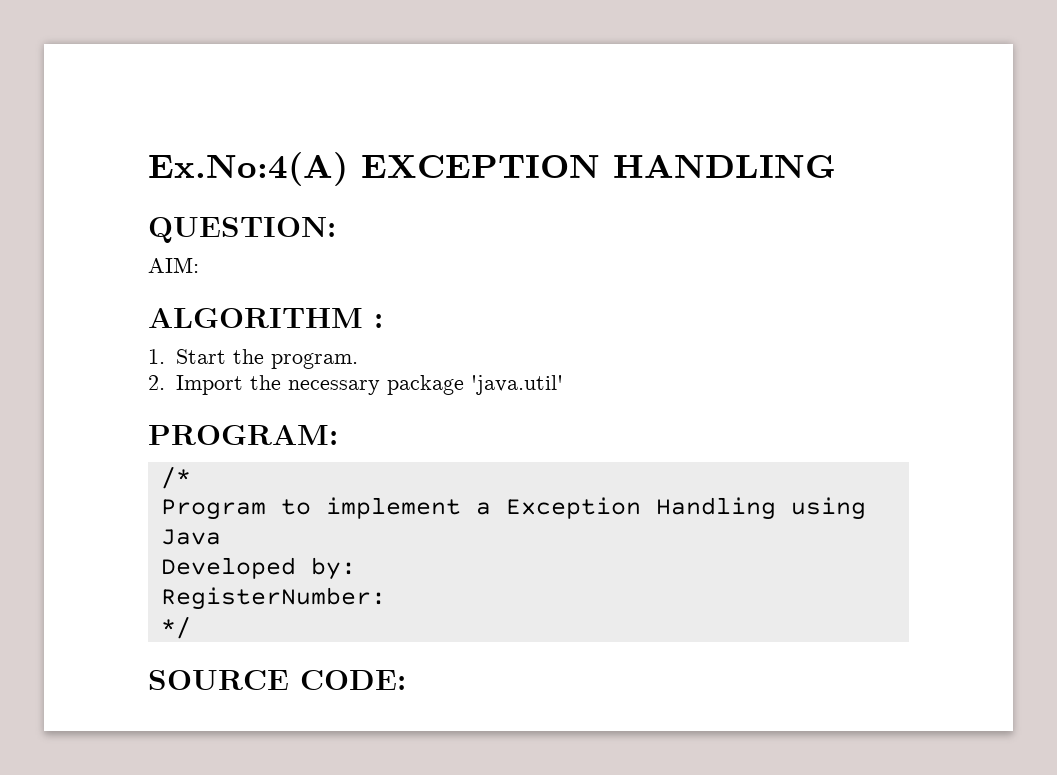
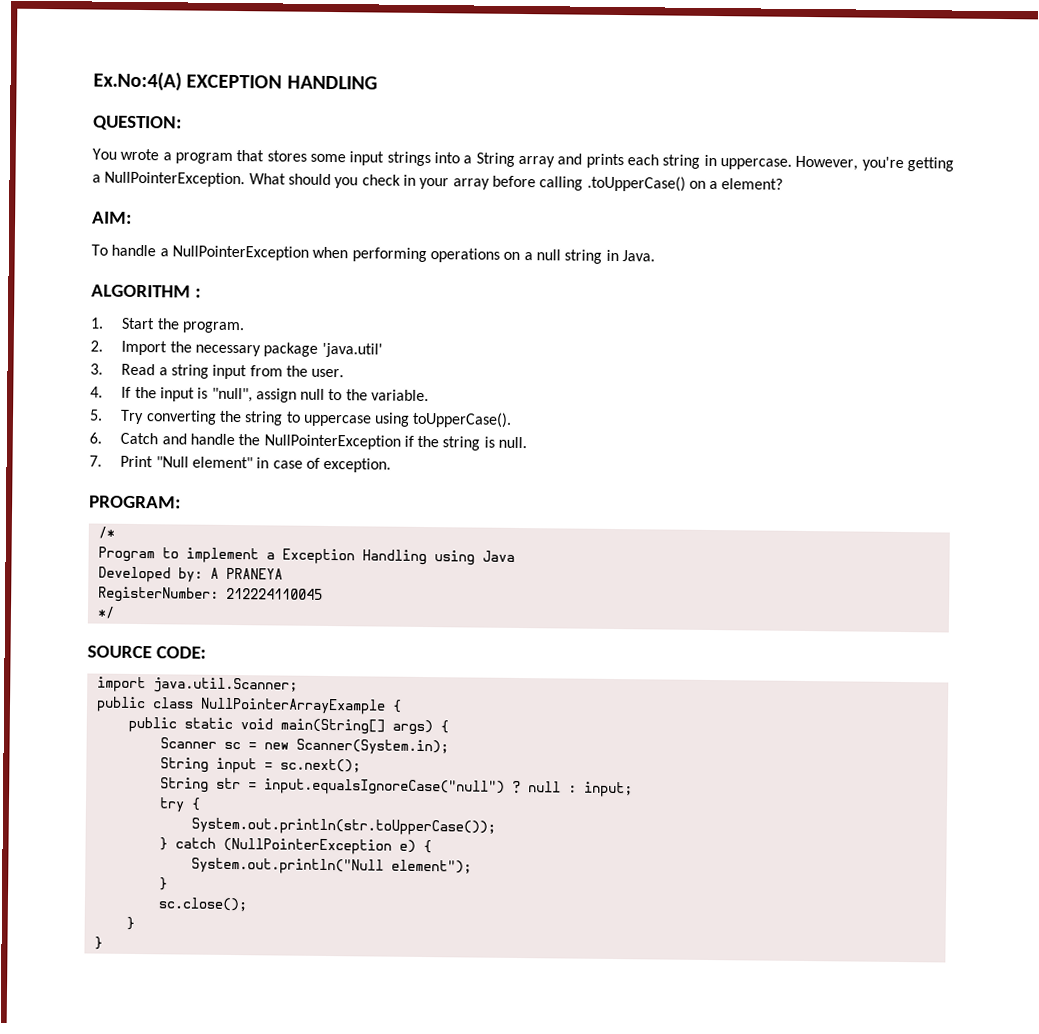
+ You wrote a program that stores some input strings into a String array and prints each string in uppercase. However, you're getting a NullPointerException. What should you check in your array before calling .toUpperCase() on a element?
  AIM:
+ To handle a NullPointerException when performing operations on a null string in Java.
+ 3. Read a string input from the user.
+ 4. If the input is "null", assign null to the variable.
+ 5. Try converting the string to uppercase using toUpperCase().
+ 6. Catch and handle the NullPointerException if the string is null.
+ 7. Print "Null element" in case of exception.
- Developed by:
+ Developed by: A PRANEYA
- RegisterNumber:
+ RegisterNumber: 212224110045
+ import java.util.Scanner;
+ public class NullPointerArrayExample {
+ public static void main(String[] args) {
+ Scanner sc = new Scanner(System.in);
+ String input = sc.next();
+ String str = input.equalsIgnoreCase("null") ? null : input;
+ try {
+ System.out.println(str.toUpperCase());
+ } catch (NullPointerException e) {
+ System.out.println("Null element");
+ }
+ sc.close();
+ }
+ }

